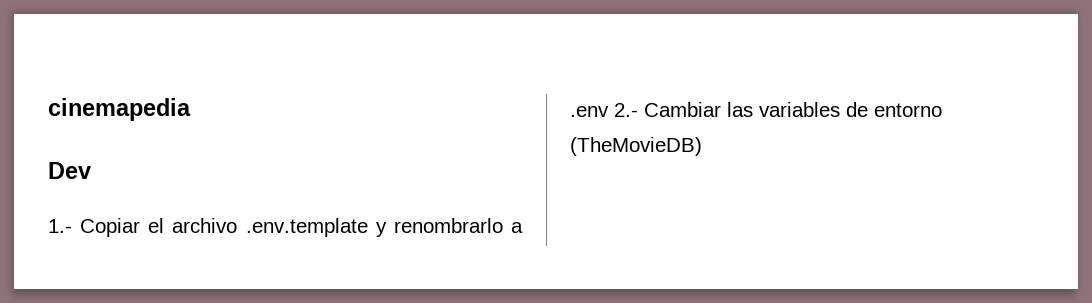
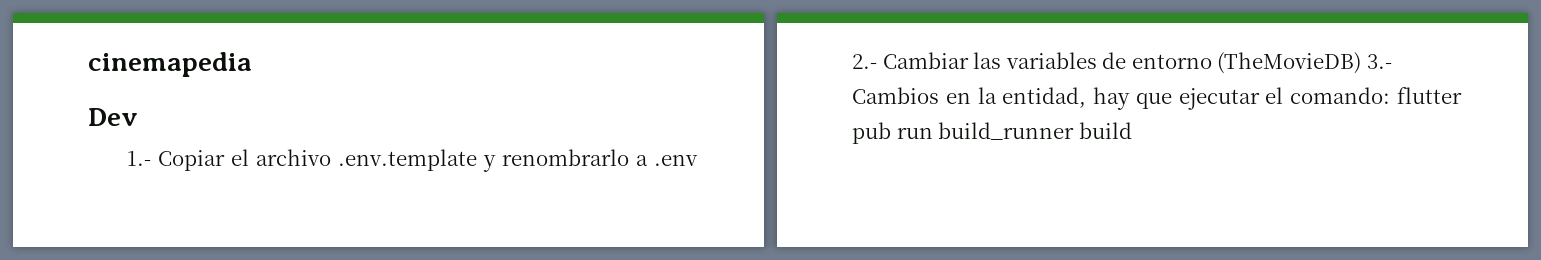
- 1.- Copiar el archivo .env.template y renombrarlo a .env 2.- Cambiar las variables de entorno (TheMovieDB)
+ 1.- Copiar el archivo .env.template y renombrarlo a .env 2.- Cambiar las variables de entorno (TheMovieDB) 3.- Cambios en la entidad, hay que ejecutar el comando: flutter pub run build_runner build

